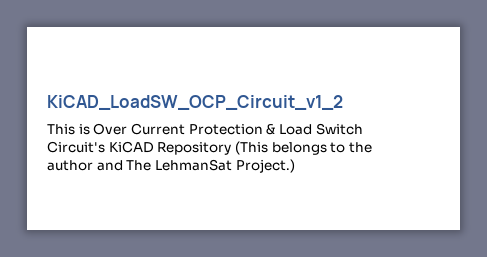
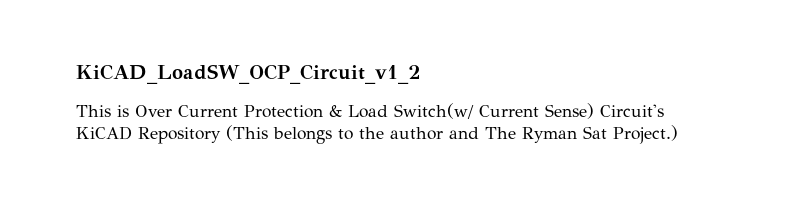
- This is Over Current Protection & Load Switch Circuit's KiCAD Repository (This belongs to the author and The LehmanSat Project.)
+ This is Over Current Protection & Load Switch(w/ Current Sense) Circuit's KiCAD Repository (This belongs to the author and The Ryman Sat Project.)

